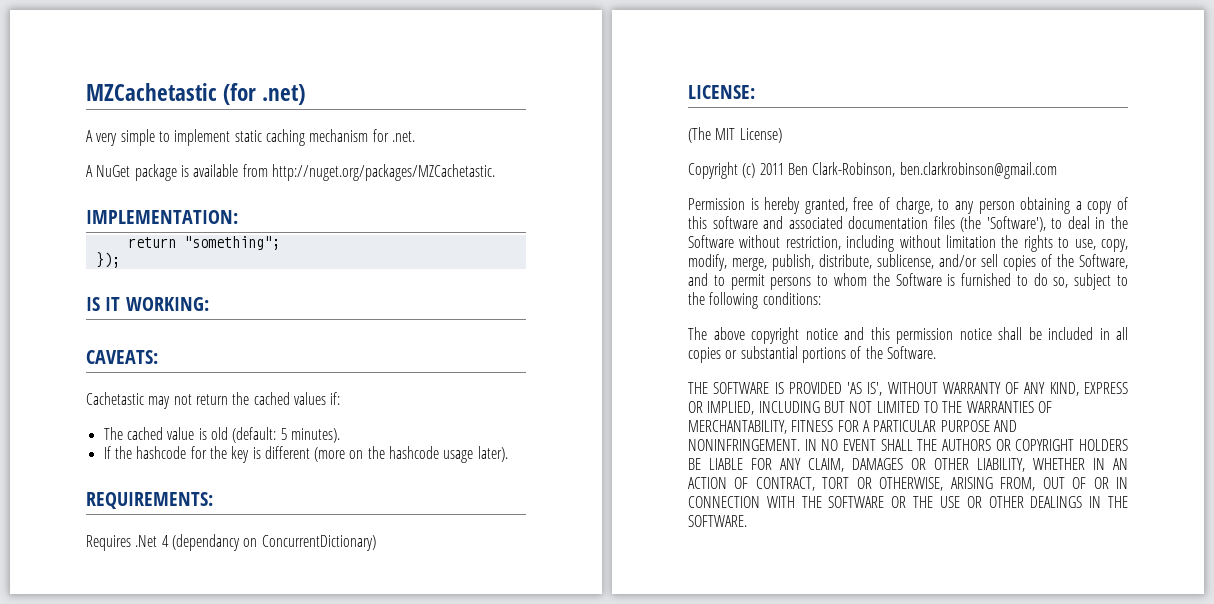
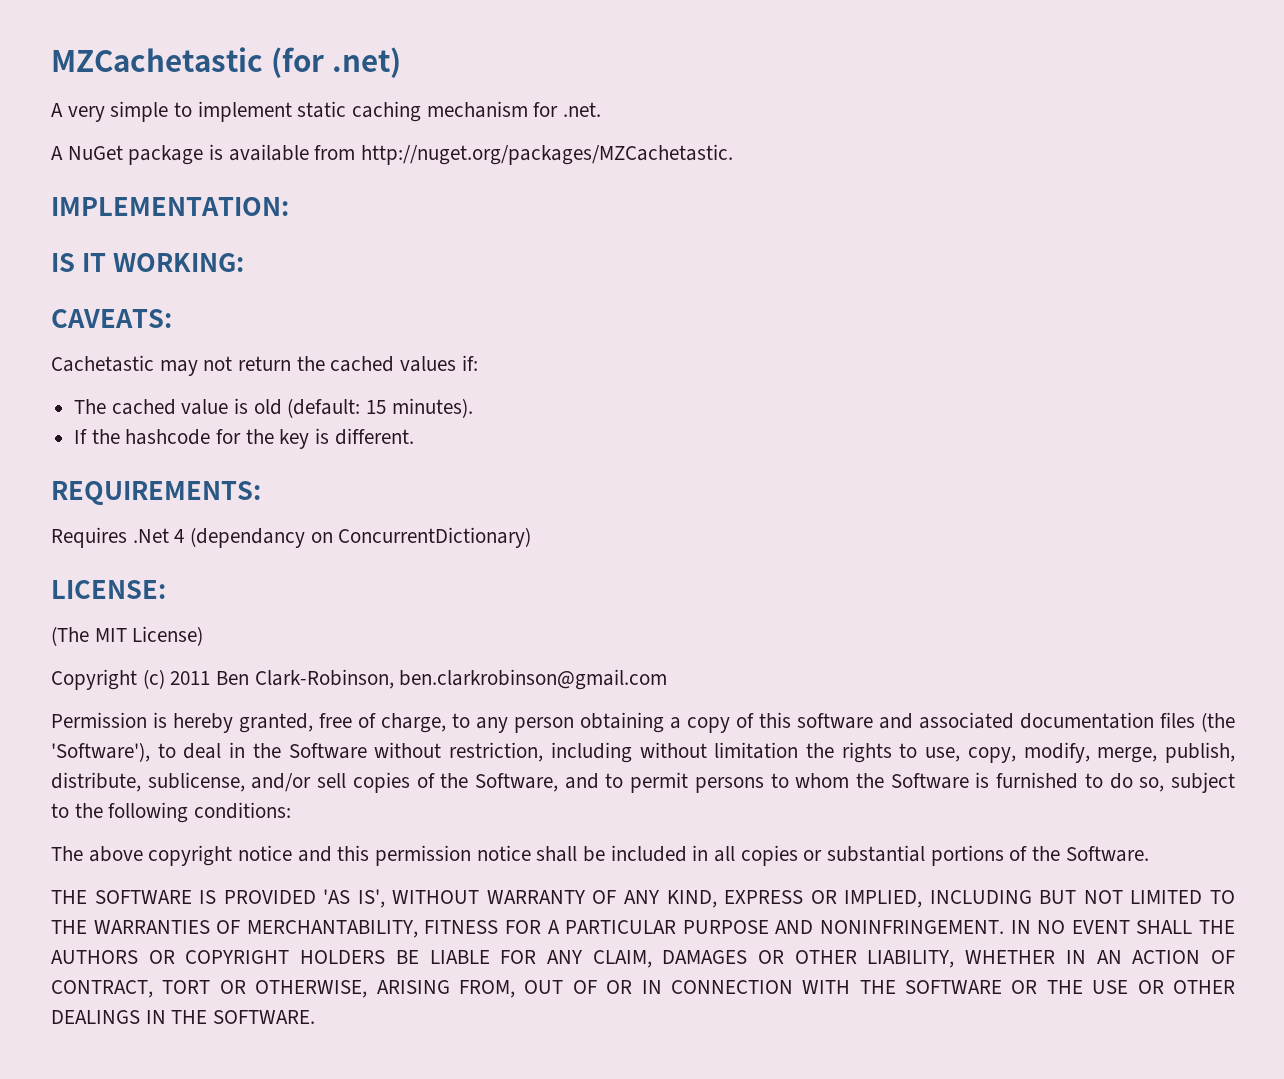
- return "something";
- });
- The cached value is old (default: 5 minutes).
+ The cached value is old (default: 15 minutes).
- If the hashcode for the key is different (more on the hashcode usage later).
+ If the hashcode for the key is different.

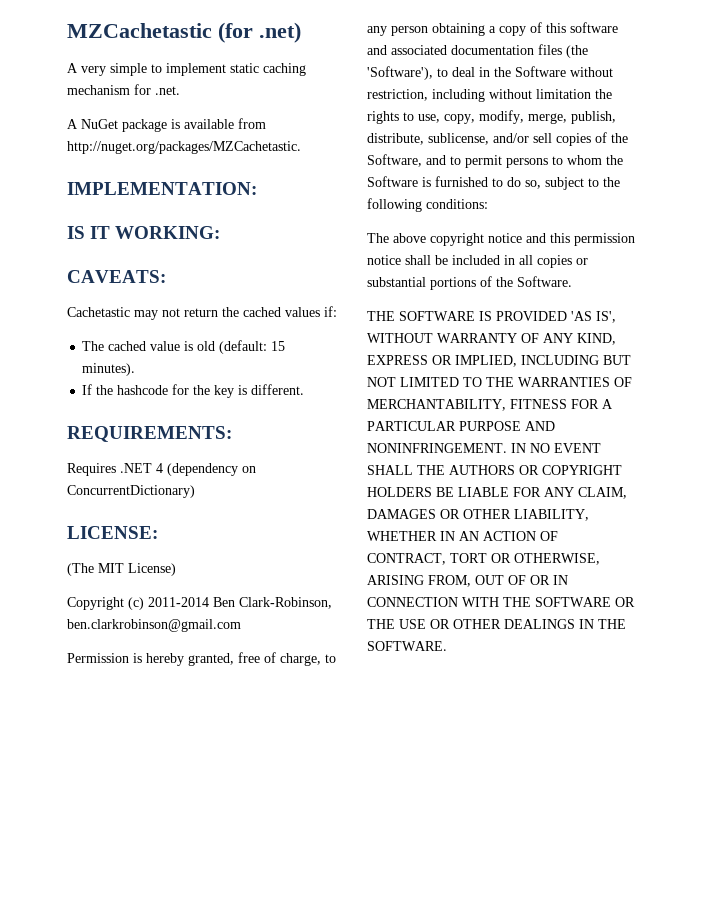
- Requires .Net 4 (dependancy on ConcurrentDictionary)
+ Requires .NET 4 (dependency on ConcurrentDictionary)
- Copyright (c) 2011 Ben Clark-Robinson, ben.clarkrobinson@gmail.com
+ Copyright (c) 2011-2014 Ben Clark-Robinson, ben.clarkrobinson@gmail.com

